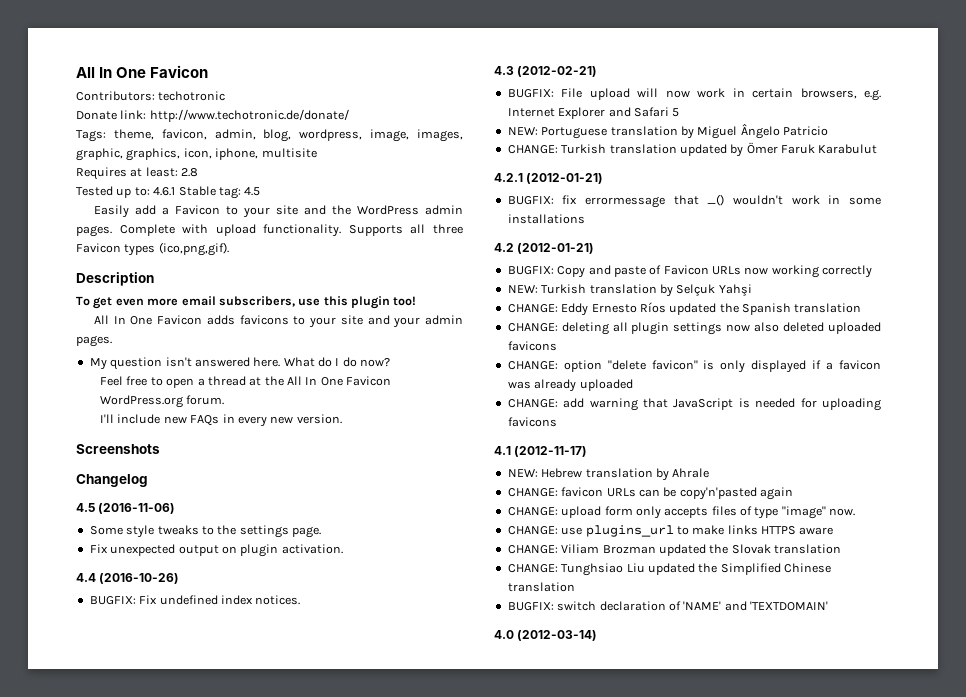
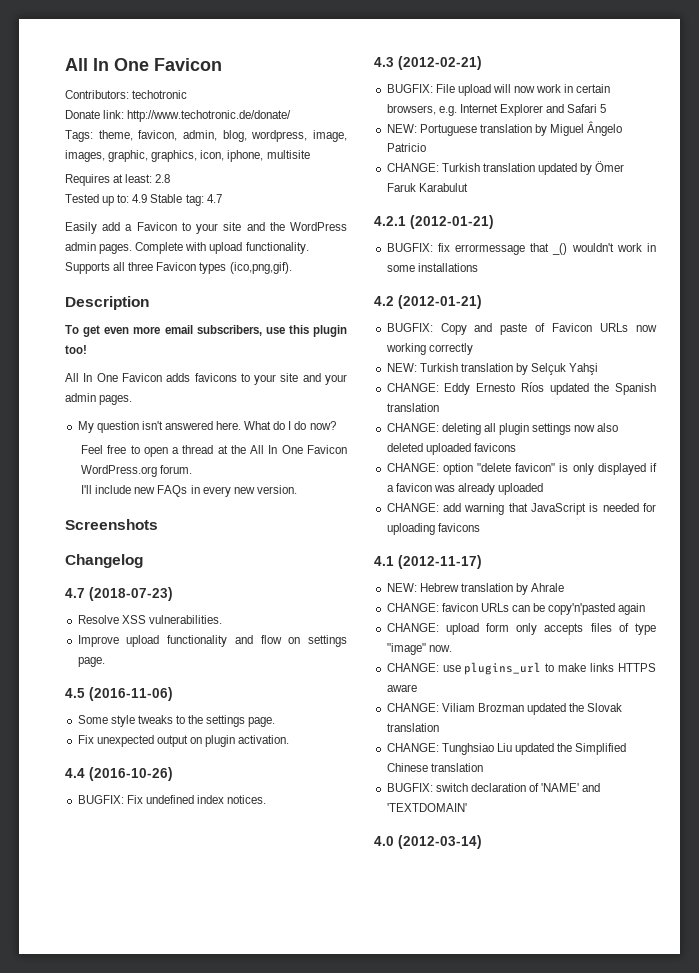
- Tested up to: 4.6.1 Stable tag: 4.5
+ Tested up to: 4.9 Stable tag: 4.7
+ 4.7 (2018-07-23)
+ Resolve XSS vulnerabilities.
+ Improve upload functionality and flow on settings page.

